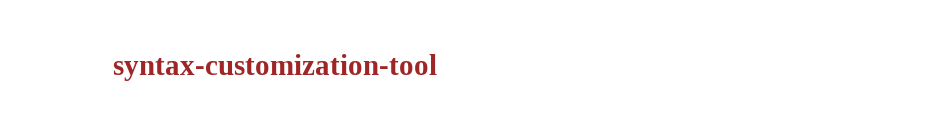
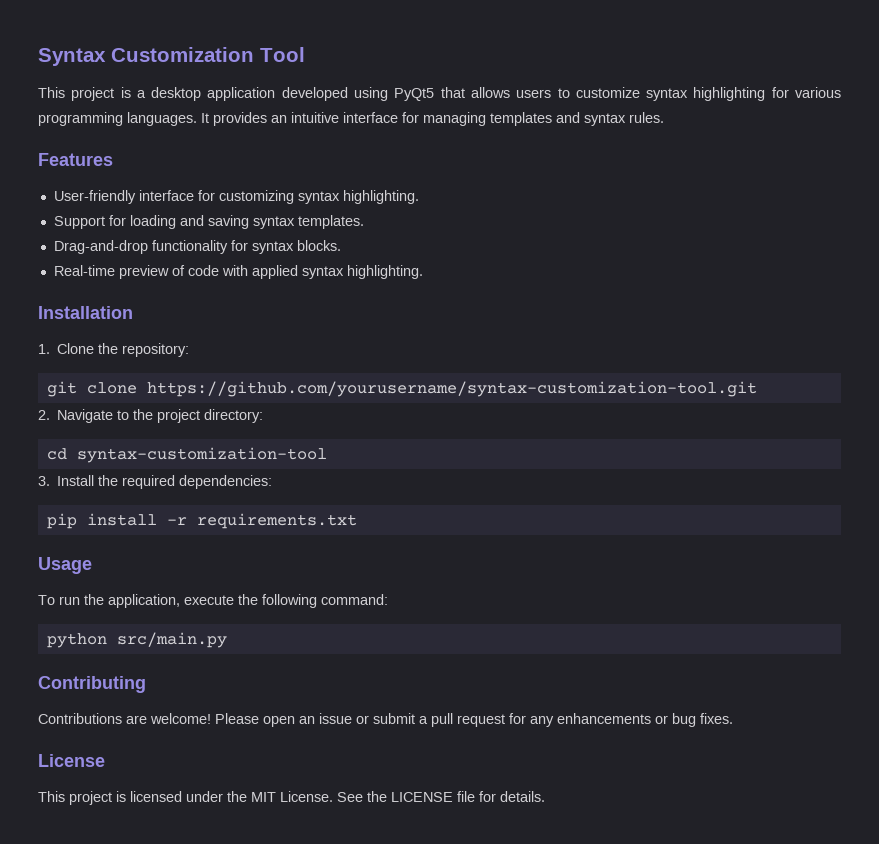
- syntax-customization-tool
+ Syntax Customization Tool
+ This project is a desktop application developed using PyQt5 that allows users to customize syntax highlighting for various programming languages. It provides an intuitive interface for managing templates and syntax rules.
+ Features
+ User-friendly interface for customizing syntax highlighting.
+ Support for loading and saving syntax templates.
+ Drag-and-drop functionality for syntax blocks.
+ Real-time preview of code with applied syntax highlighting.
+ Installation
+ 1. Clone the repository:
+ git clone https://github.com/yourusername/syntax-customization-tool.git
+ 2. Navigate to the project directory:
+ cd syntax-customization-tool
+ 3. Install the required dependencies:
+ pip install -r requirements.txt
+ Usage
+ To run the application, execute the following command:
+ python src/main.py
+ Contributing
+ Contributions are welcome! Please open an issue or submit a pull request for any enhancements or bug fixes.
+ License
+ This project is licensed under the MIT License. See the LICENSE file for details.

